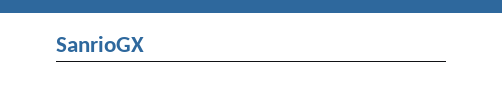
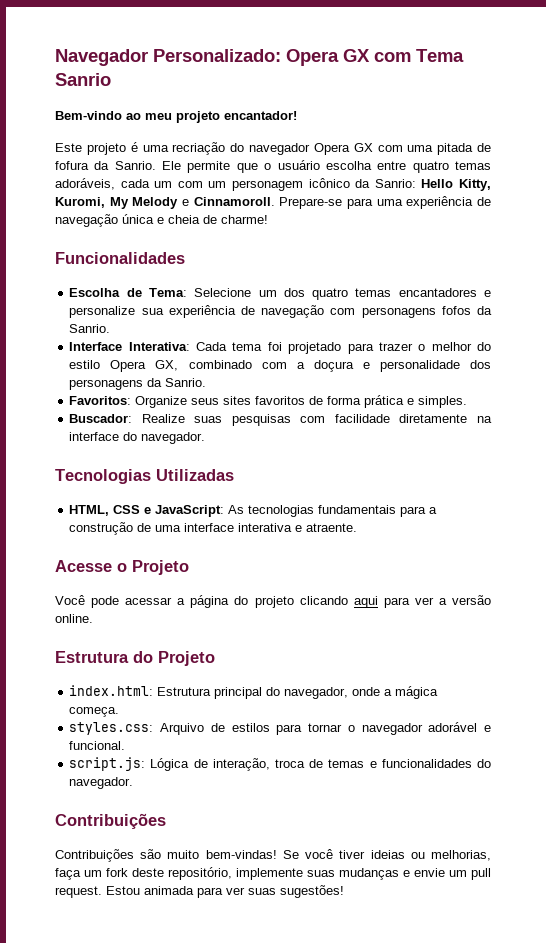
- SanrioGX
+ Navegador Personalizado: Opera GX com Tema Sanrio
+ Bem-vindo ao meu projeto encantador!
+ Este projeto é uma recriação do navegador Opera GX com uma pitada de fofura da Sanrio. Ele permite que o usuário escolha entre quatro temas adoráveis, cada um com um personagem icônico da Sanrio: Hello Kitty, Kuromi, My Melody e Cinnamoroll. Prepare-se para uma experiência de navegação única e cheia de charme!
+ Funcionalidades
+ Escolha de Tema: Selecione um dos quatro temas encantadores e personalize sua experiência de navegação com personagens fofos da Sanrio.
+ Interface Interativa: Cada tema foi projetado para trazer o melhor do estilo Opera GX, combinado com a doçura e personalidade dos personagens da Sanrio.
+ Favoritos: Organize seus sites favoritos de forma prática e simples.
+ Buscador: Realize suas pesquisas com facilidade diretamente na interface do navegador.
+ Tecnologias Utilizadas
+ HTML, CSS e JavaScript: As tecnologias fundamentais para a construção de uma interface interativa e atraente.
+ Acesse o Projeto
+ Você pode acessar a página do projeto clicando aqui para ver a versão online.
+ Estrutura do Projeto
+ index.html: Estrutura principal do navegador, onde a mágica começa.
+ styles.css: Arquivo de estilos para tornar o navegador adorável e funcional.
+ script.js: Lógica de interação, troca de temas e funcionalidades do navegador.
+ Contribuições
+ Contribuições são muito bem-vindas! Se você tiver ideias ou melhorias, faça um fork deste repositório, implemente suas mudanças e envie um pull request. Estou animada para ver suas sugestões!

